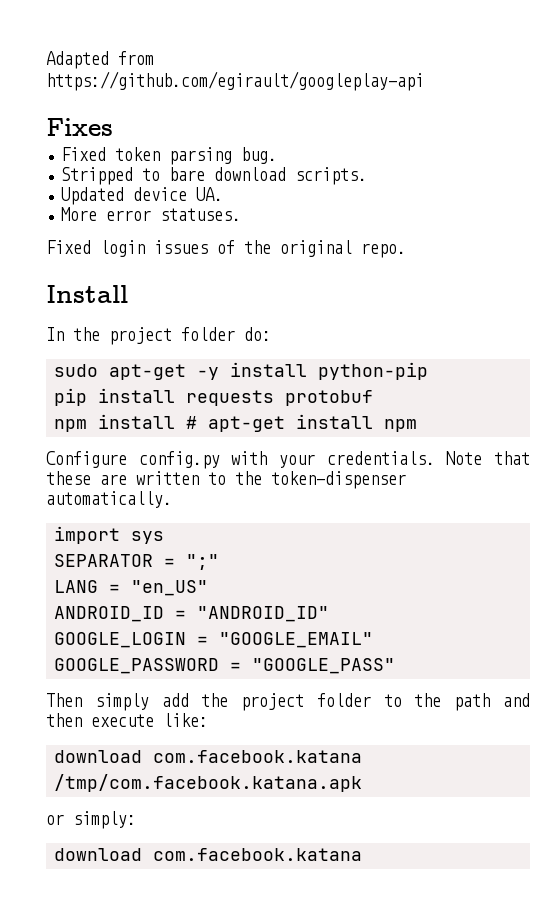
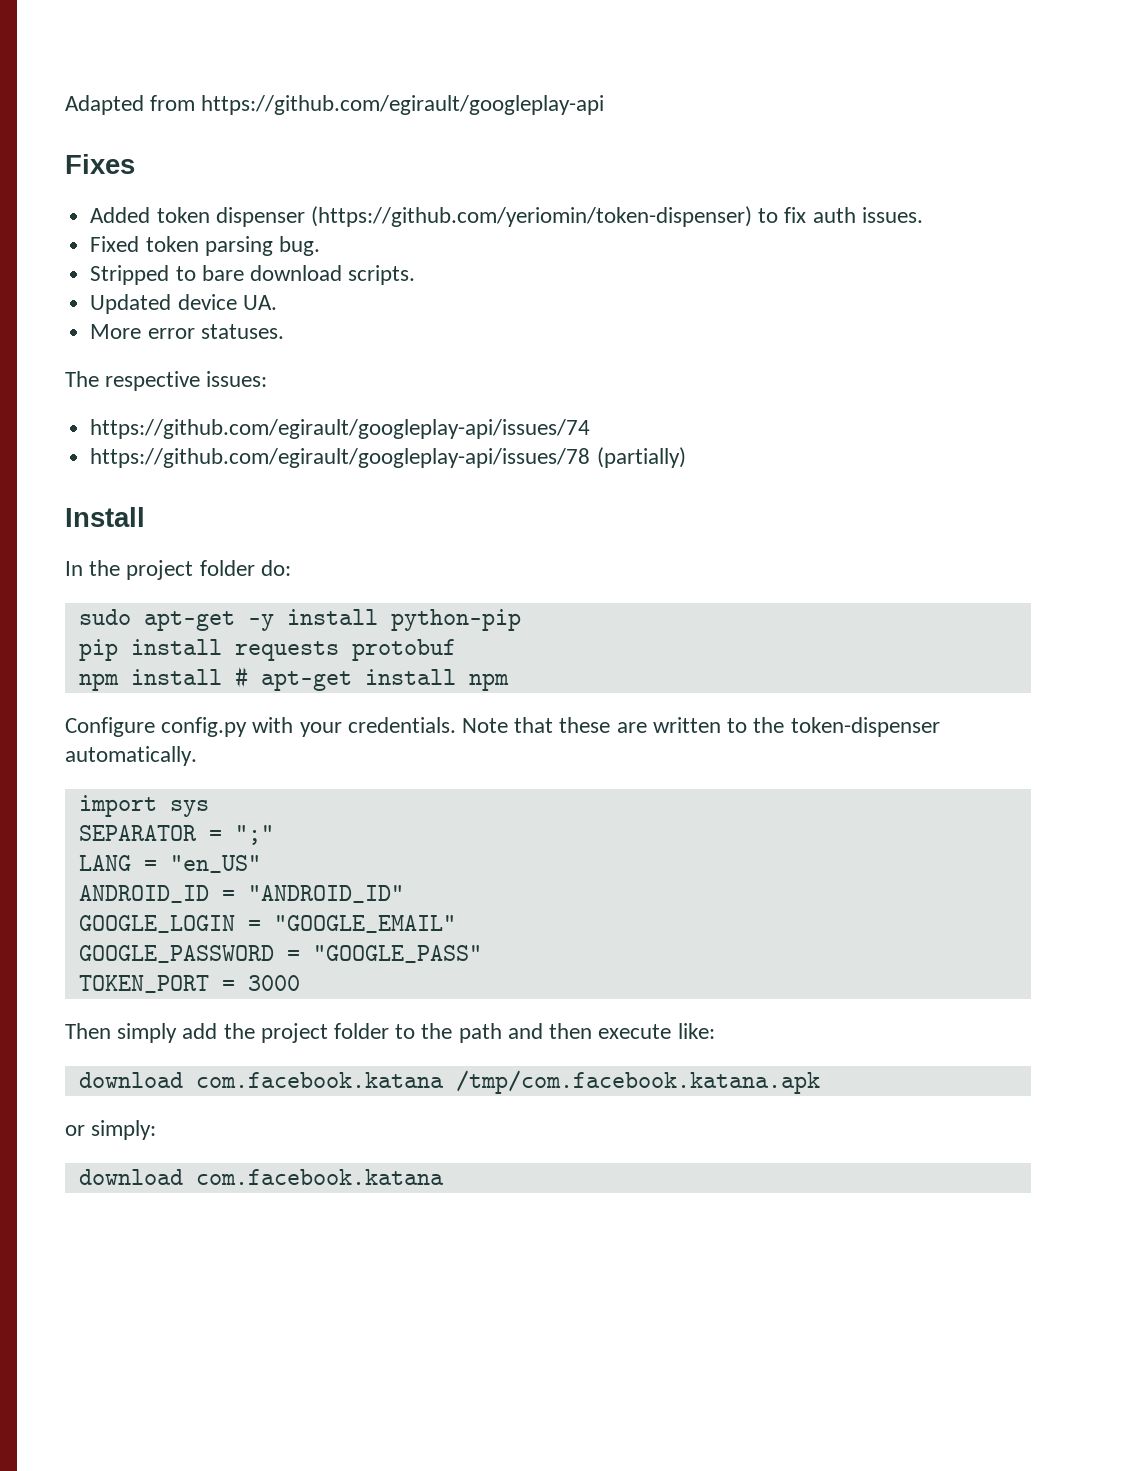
+ Added token dispenser (https://github.com/yeriomin/token-dispenser) to fix auth issues.
- Fixed login issues of the original repo.
+ The respective issues:
+ https://github.com/egirault/googleplay-api/issues/74
+ https://github.com/egirault/googleplay-api/issues/78 (partially)
+ TOKEN_PORT = 3000

